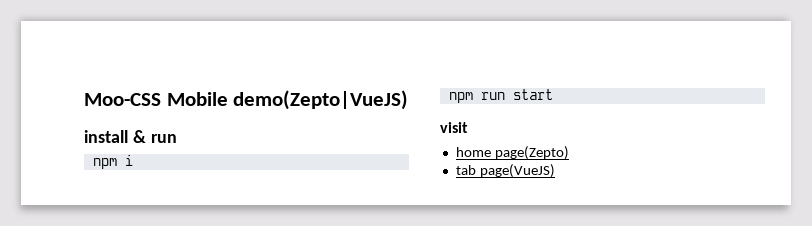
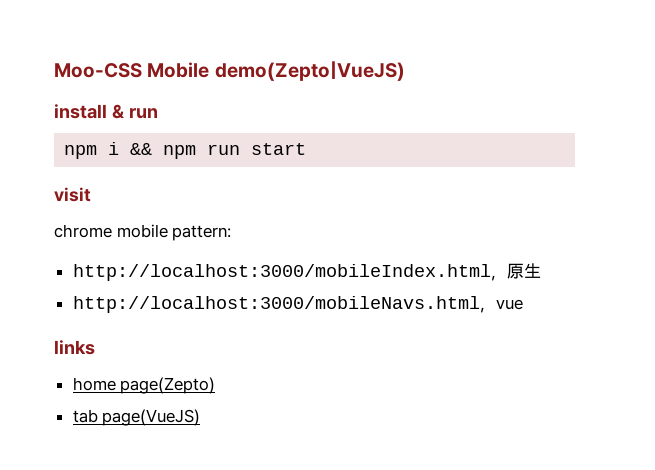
- npm i
- npm run start
+ npm i && npm run start
+ chrome mobile pattern:
+ http://localhost:3000/mobileIndex.html，原生
+ http://localhost:3000/mobileNavs.html，vue
+ links

